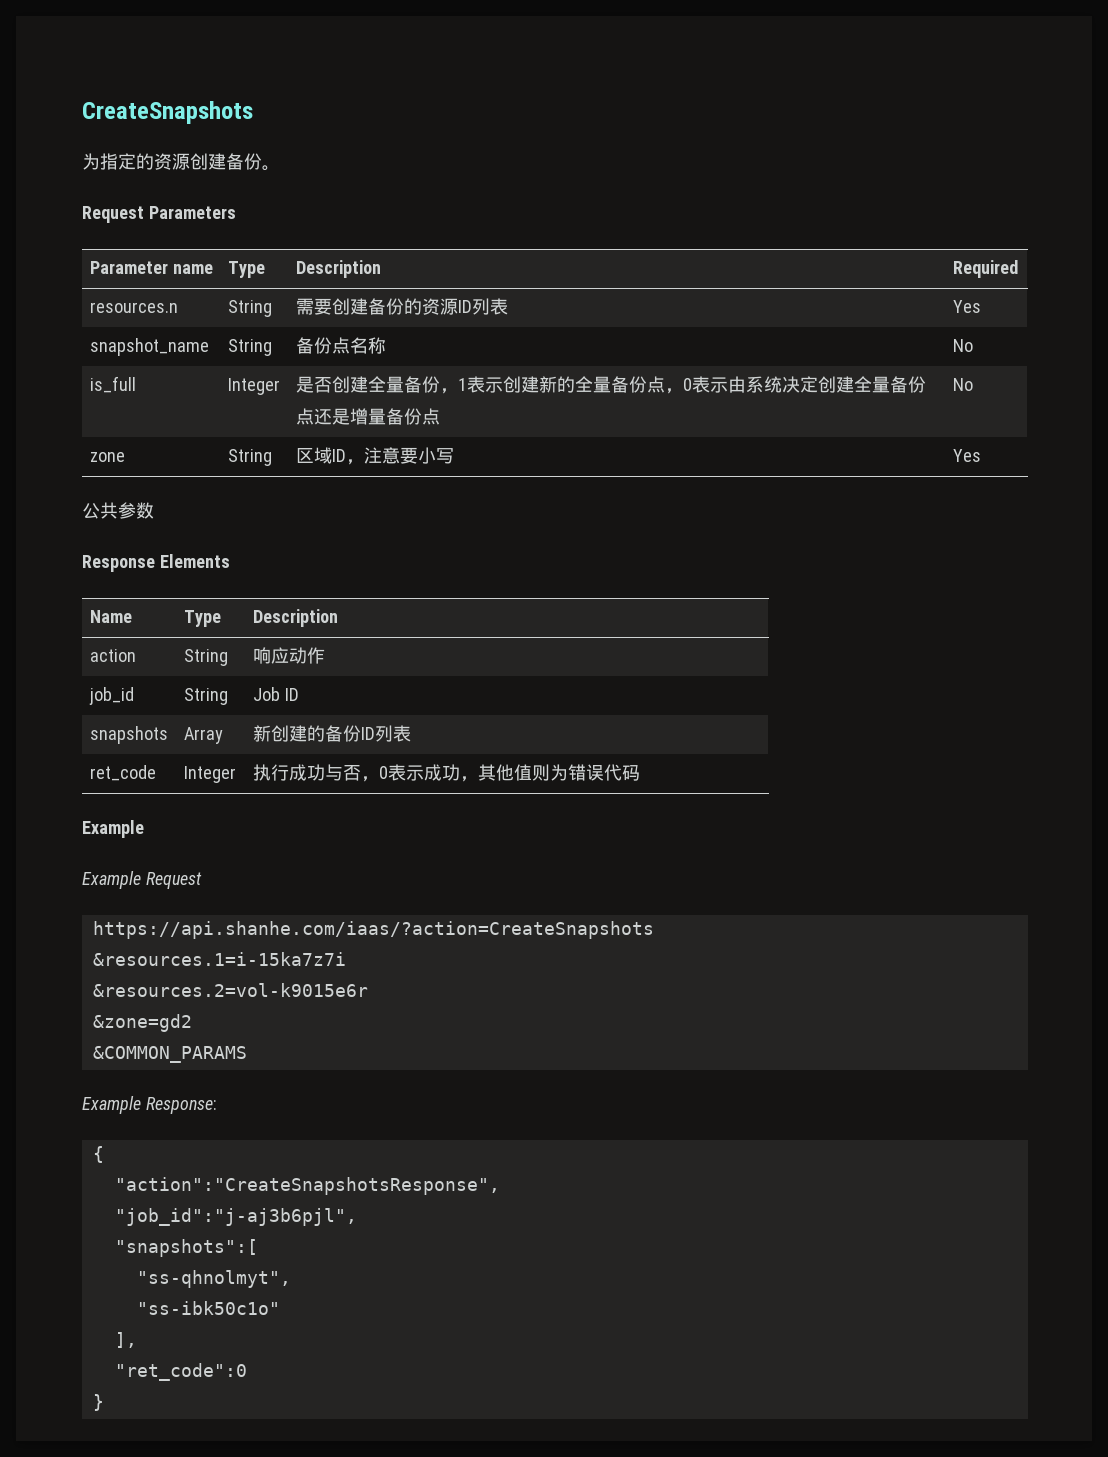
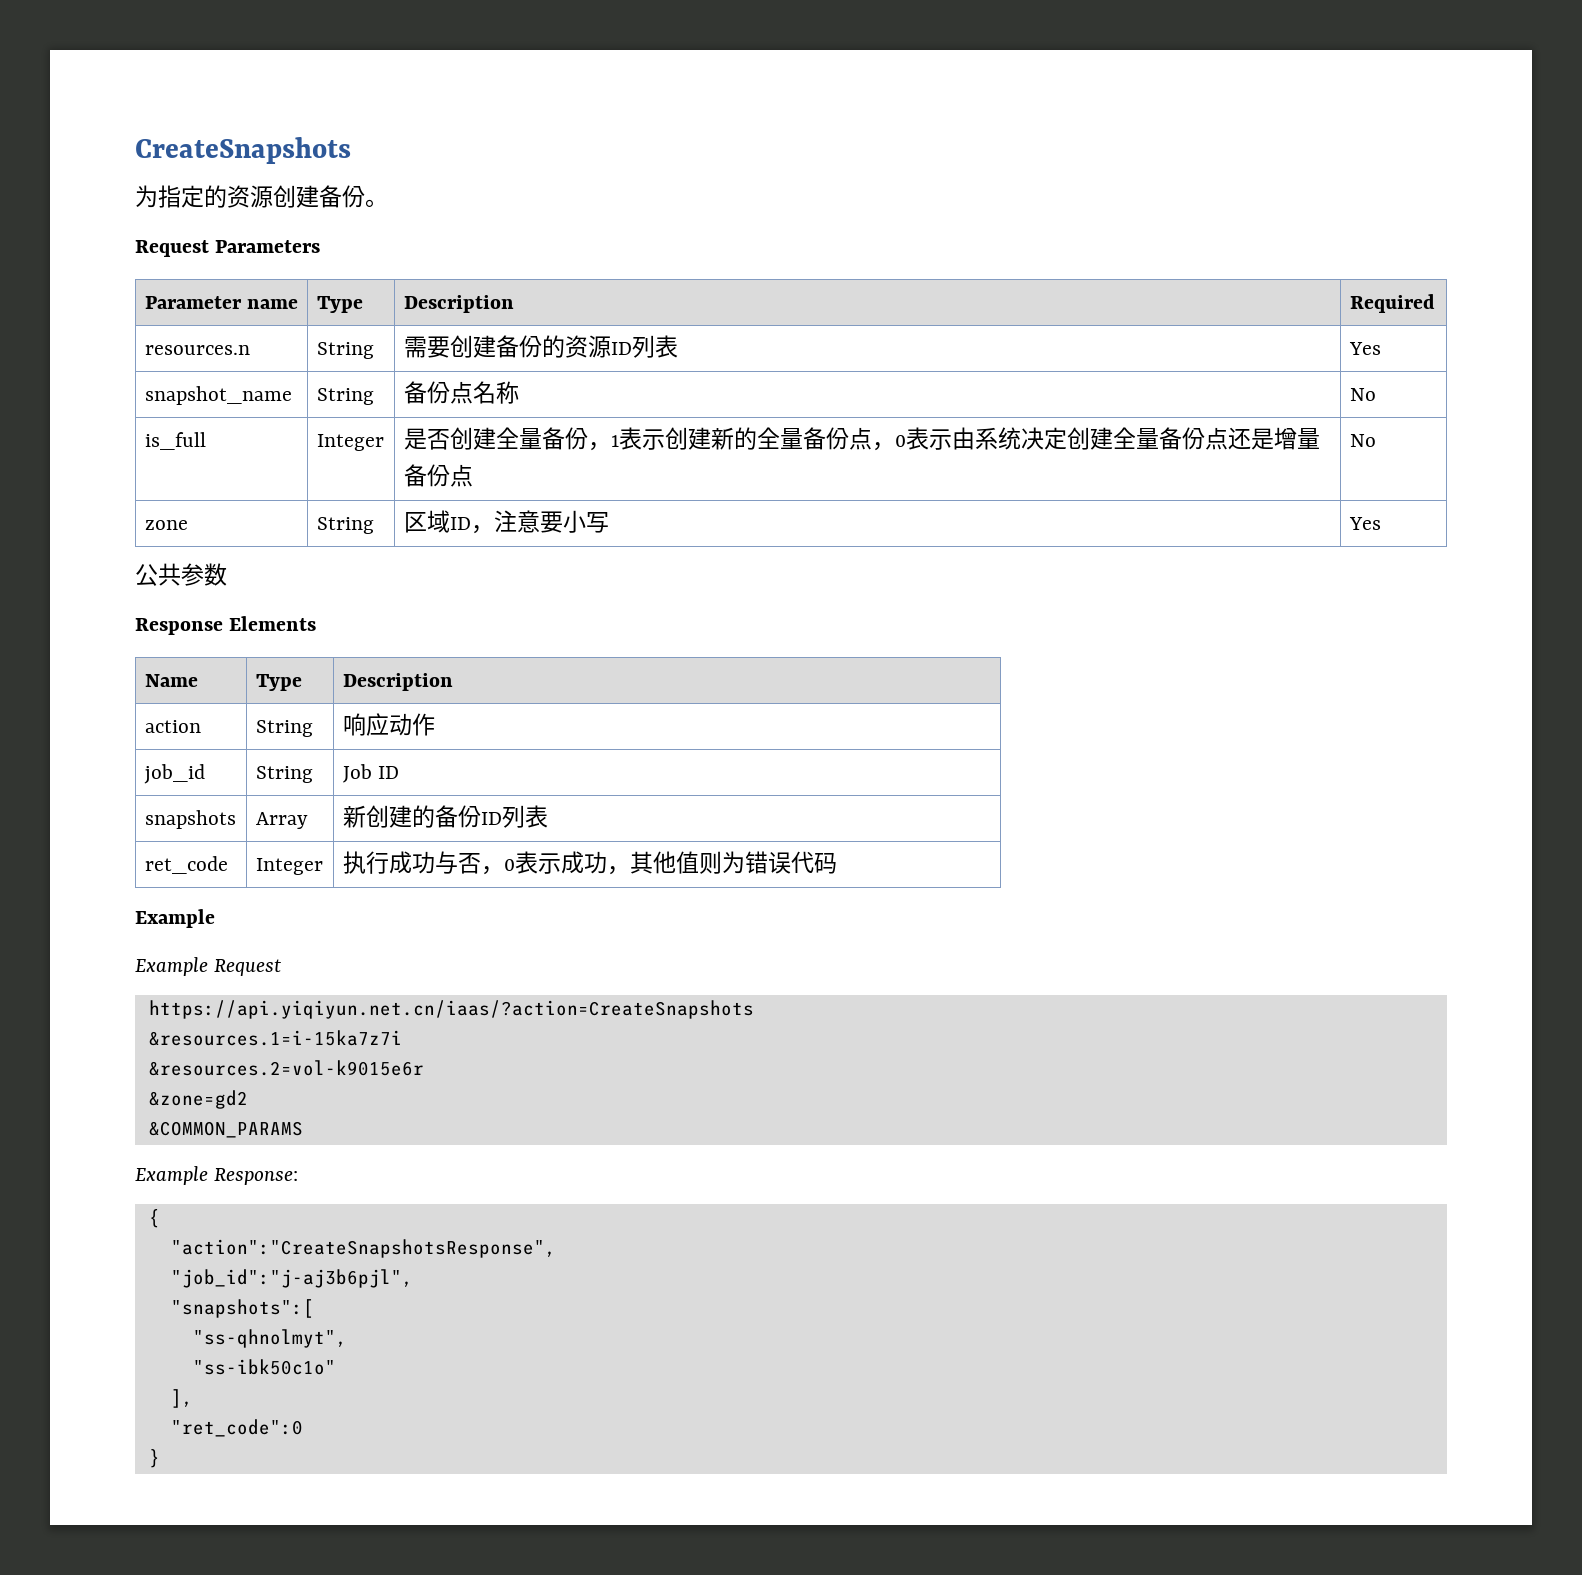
- https://api.shanhe.com/iaas/?action=CreateSnapshots
+ https://api.yiqiyun.net.cn/iaas/?action=CreateSnapshots

